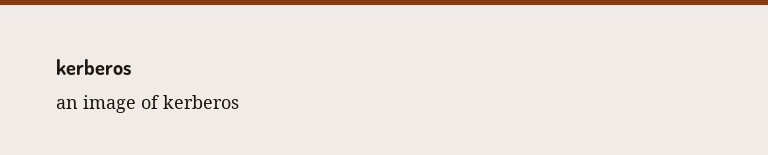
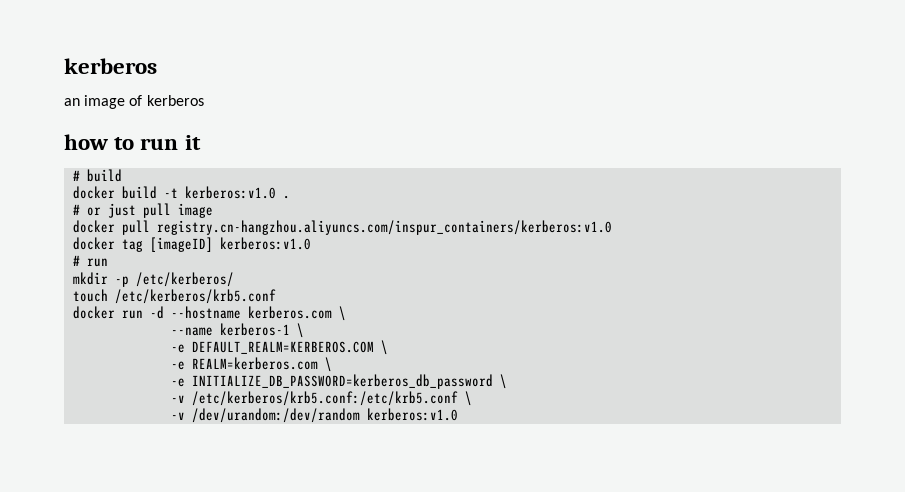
+ how to run it
+ # build
+ docker build -t kerberos:v1.0 .
+ # or just pull image
+ docker pull registry.cn-hangzhou.aliyuncs.com/inspur_containers/kerberos:v1.0
+ docker tag [imageID] kerberos:v1.0
+ # run
+ mkdir -p /etc/kerberos/
+ touch /etc/kerberos/krb5.conf
+ docker run -d --hostname kerberos.com \
+ --name kerberos-1 \
+ -e DEFAULT_REALM=KERBEROS.COM \
+ -e REALM=kerberos.com \
+ -e INITIALIZE_DB_PASSWORD=kerberos_db_password \
+ -v /etc/kerberos/krb5.conf:/etc/krb5.conf \
+ -v /dev/urandom:/dev/random kerberos:v1.0

